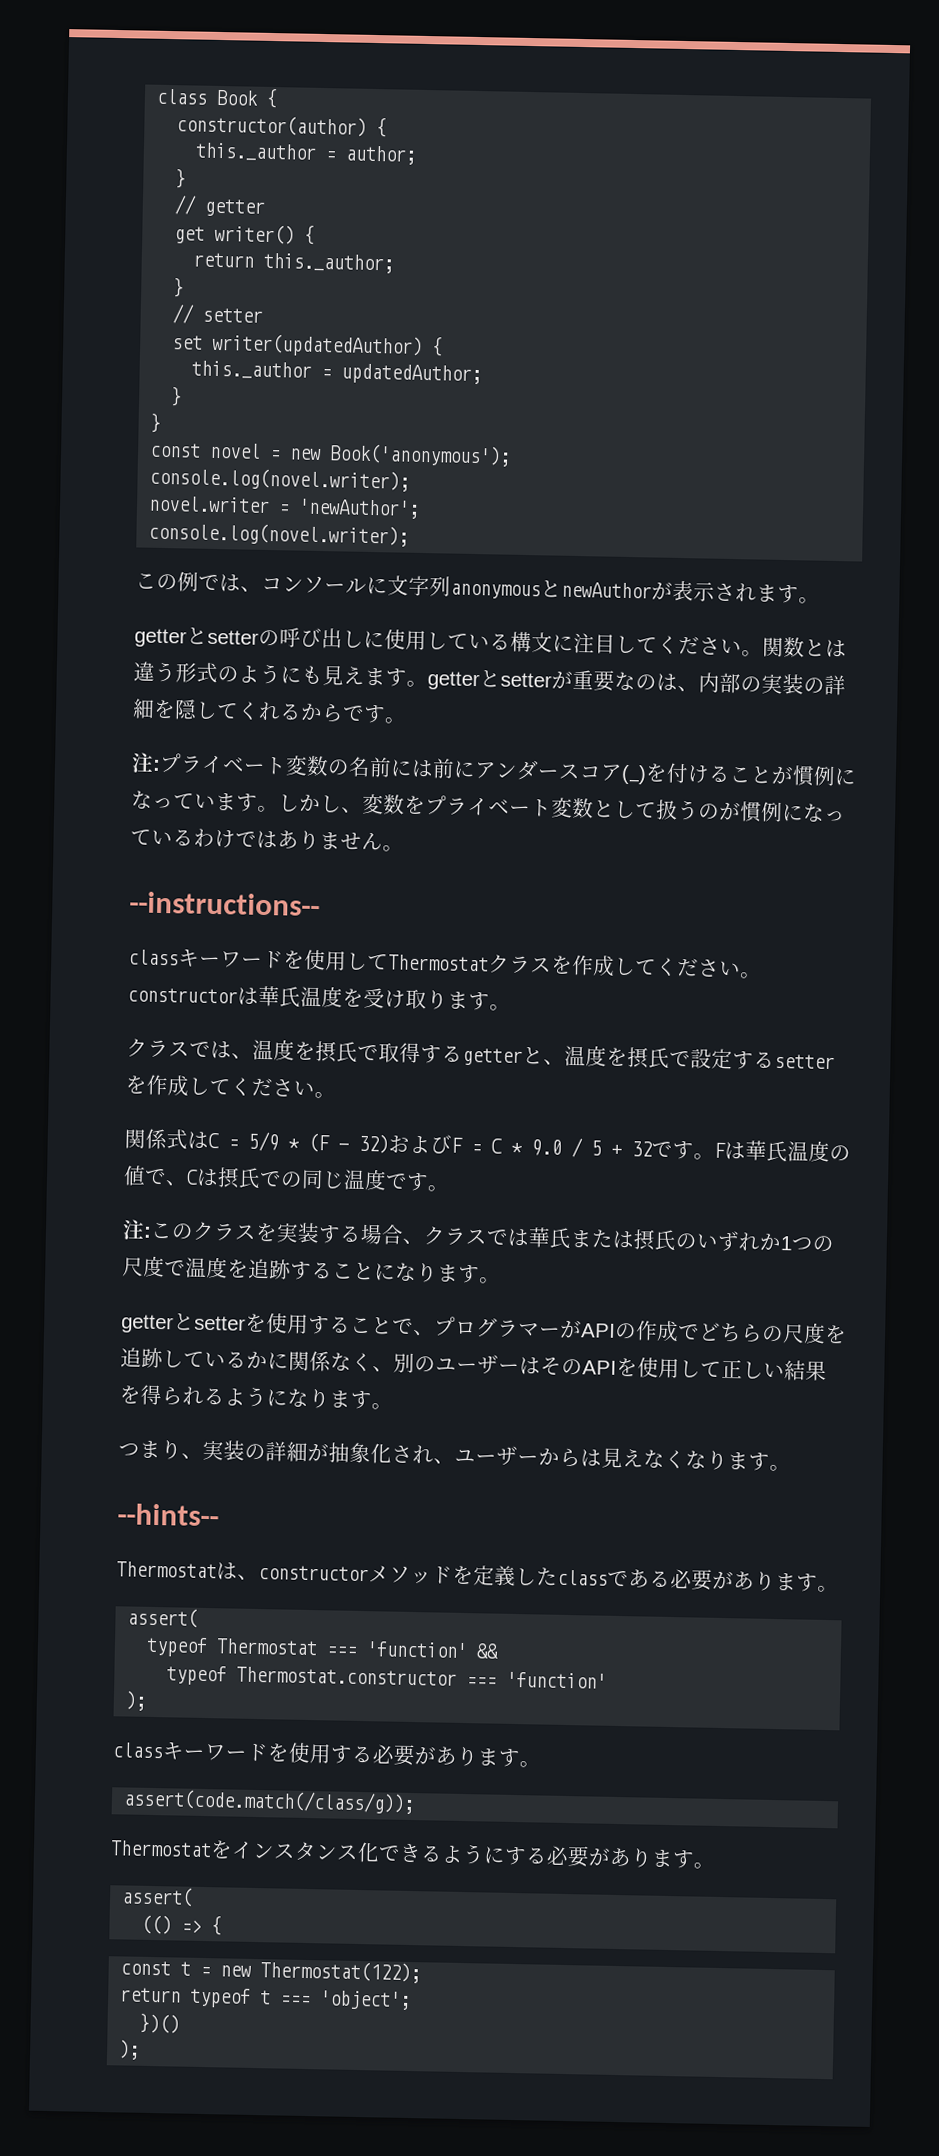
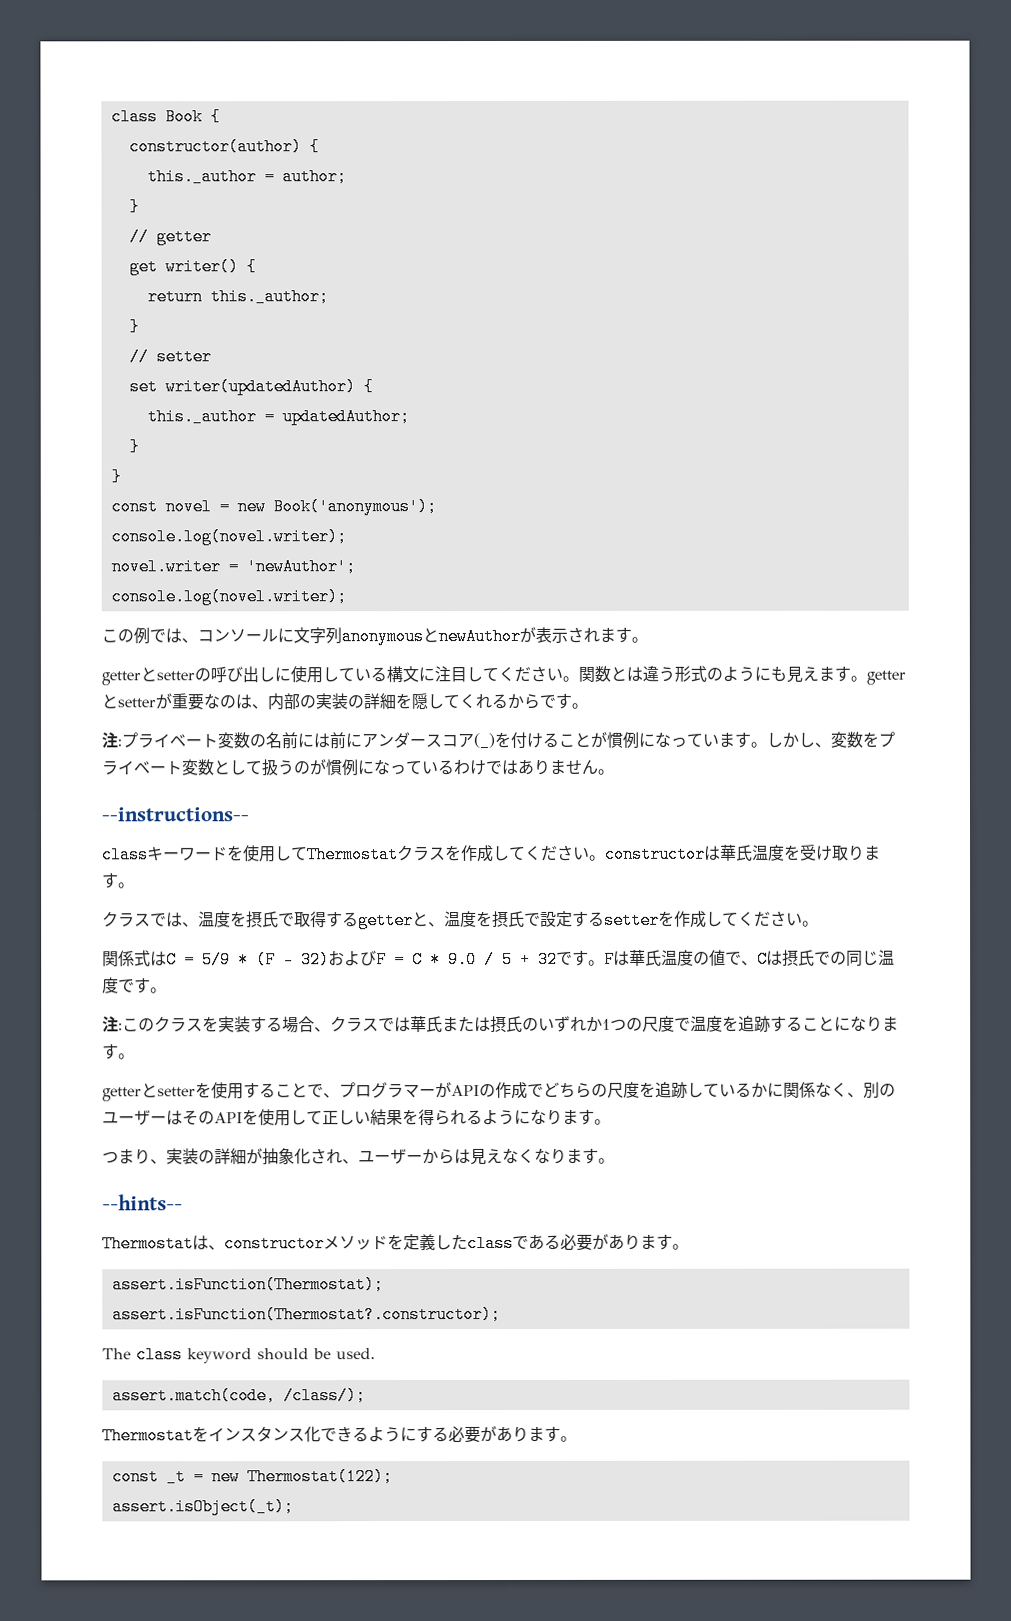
  Thermostatは、constructorメソッドを定義したclassである必要があります。
- assert(
- typeof Thermostat === 'function' &&
- typeof Thermostat.constructor === 'function'
- );
- classキーワードを使用する必要があります。
- assert(code.match(/class/g));
+ assert.isFunction(Thermostat);
+ assert.isFunction(Thermostat?.constructor);
+ The class keyword should be used.
+ assert.match(code, /class/);
  Thermostatをインスタンス化できるようにする必要があります。
- assert(
- (() => {
- const t = new Thermostat(122);
+ const _t = new Thermostat(122);
- return typeof t === 'object';
- })()
- );
+ assert.isObject(_t);

